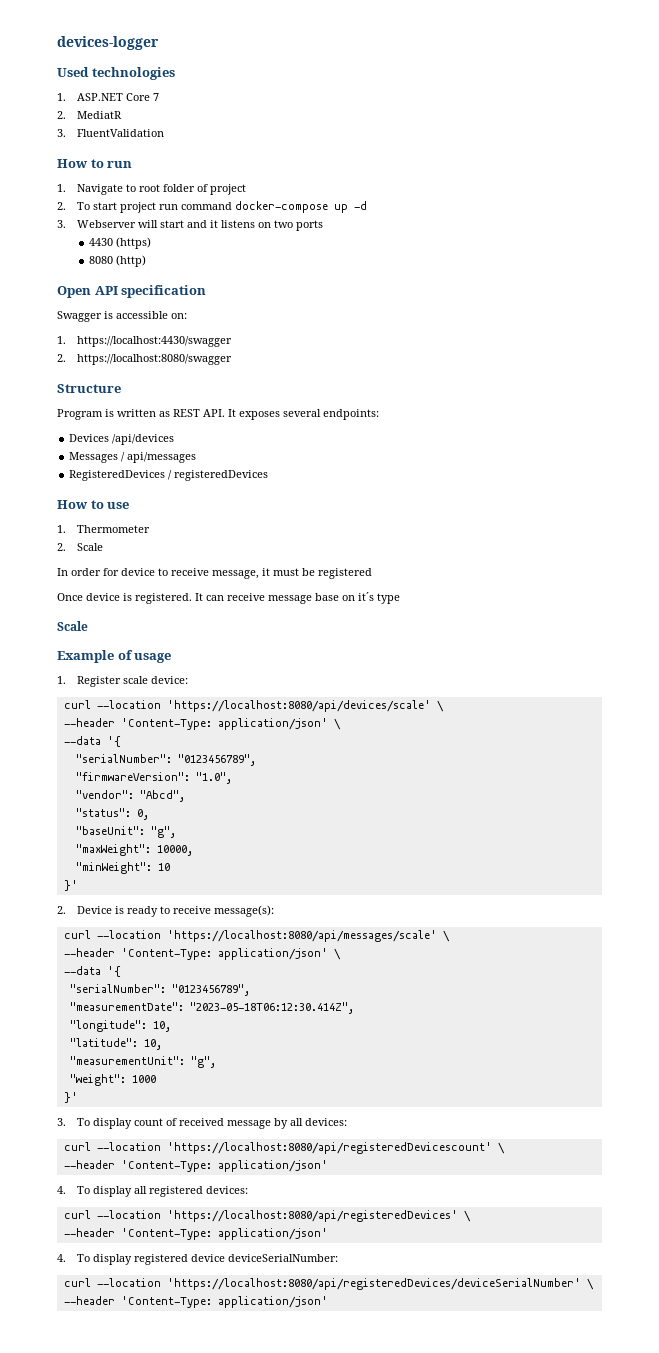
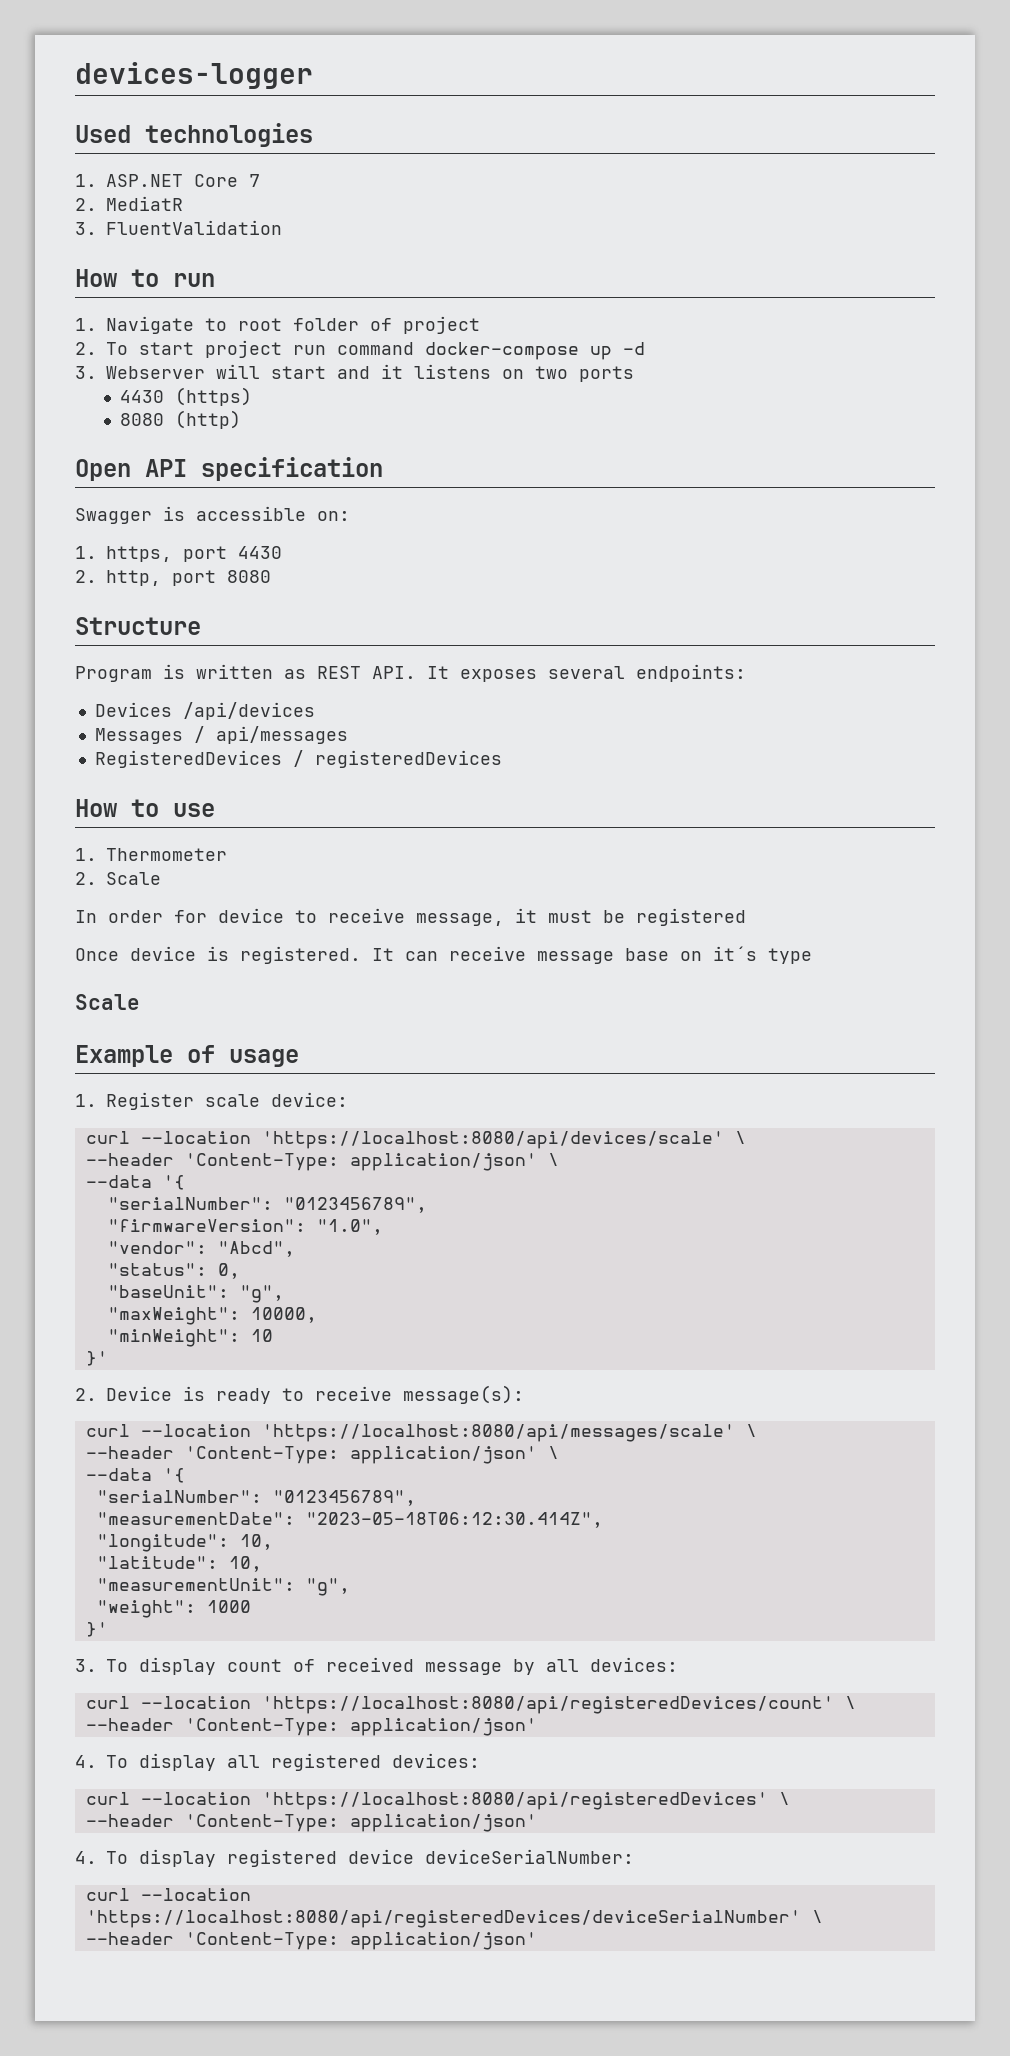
- 1. https://localhost:4430/swagger
- 2. https://localhost:8080/swagger
+ 1. https, port 4430
+ 2. http, port 8080
- curl --location 'https://localhost:8080/api/registeredDevicescount' \
+ curl --location 'https://localhost:8080/api/registeredDevices/count' \

